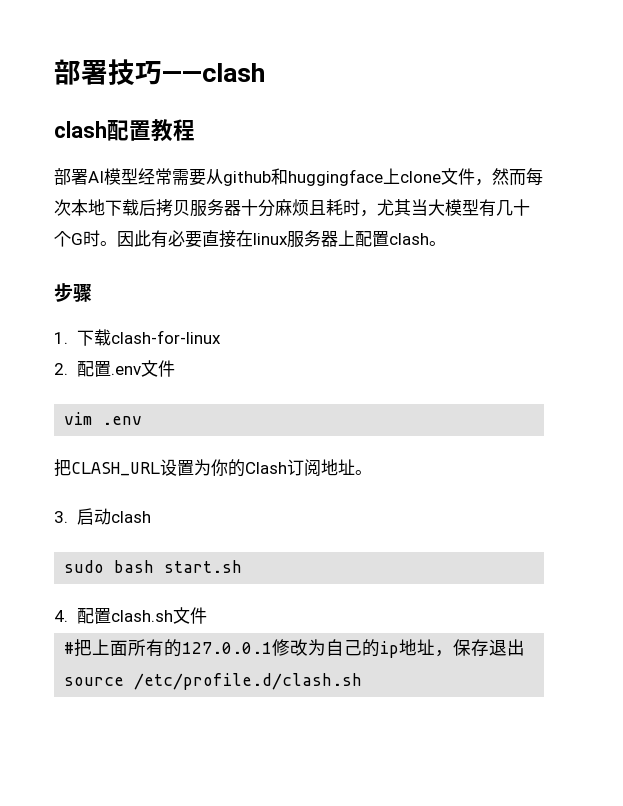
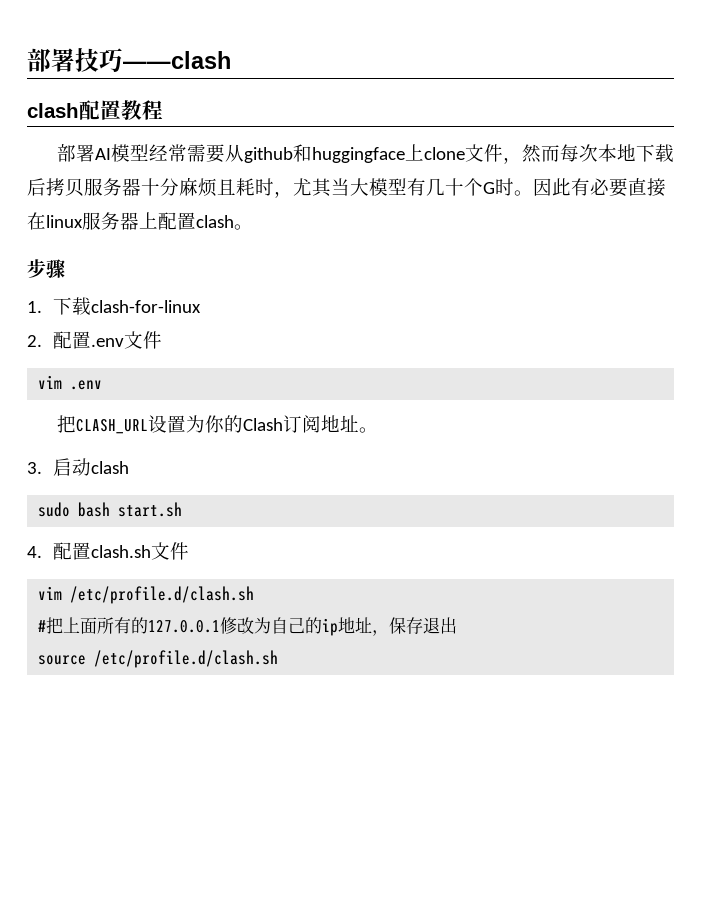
+ vim /etc/profile.d/clash.sh

